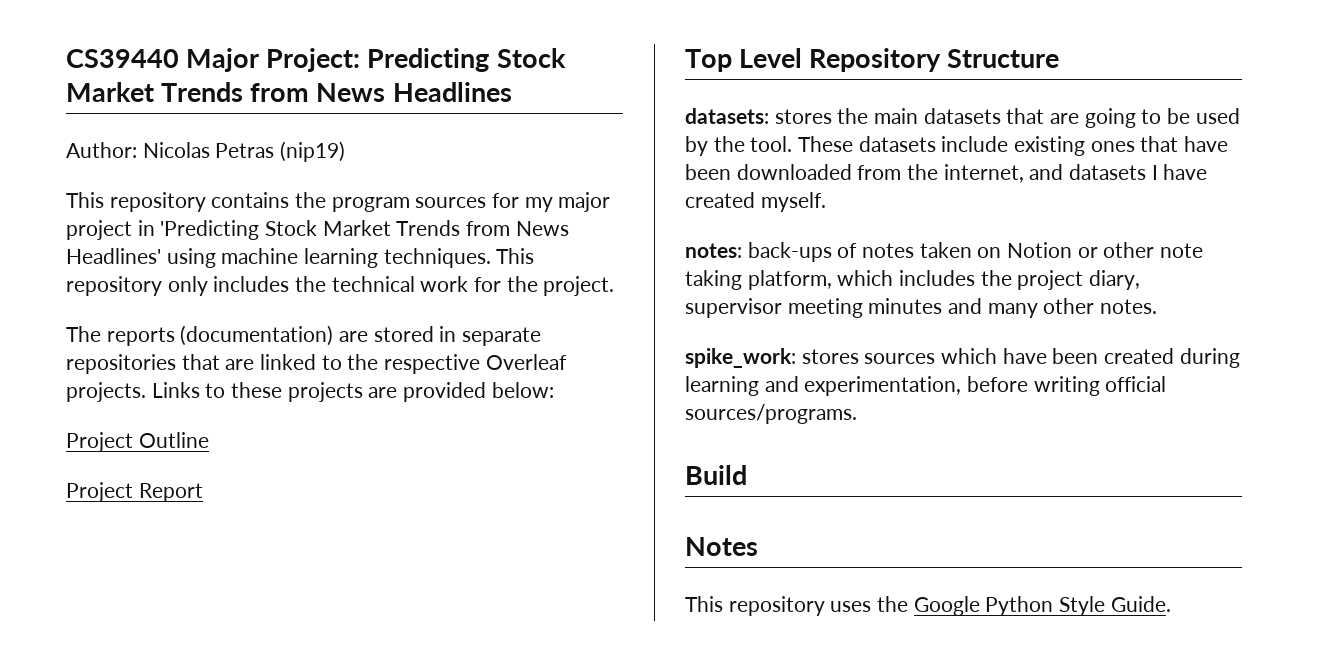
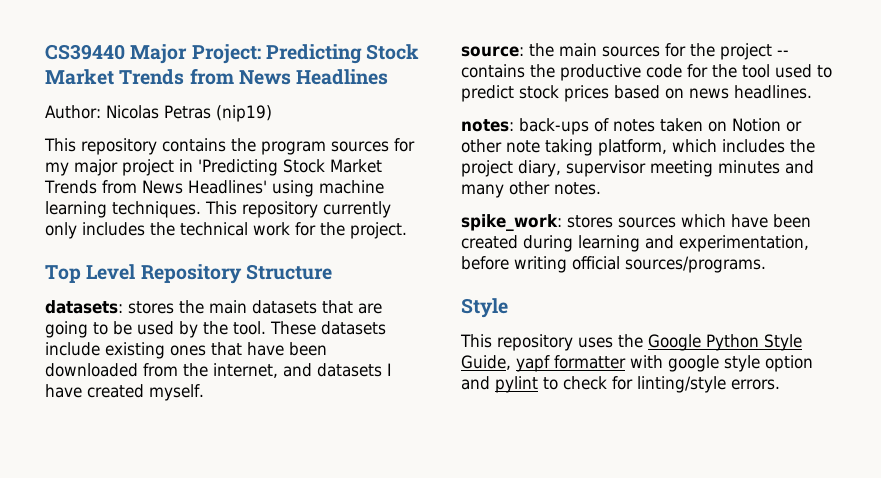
- This repository only includes the technical work for the project.
+ This repository currently only includes the technical work for the project.
- The reports (documentation) are stored in separate repositories that are linked to the respective Overleaf projects. Links to these projects are provided below:
- Project Outline
- Project Report
+ source: the main sources for the project -- contains the productive code for the tool used to predict stock prices based on news headlines.
  spike_work: stores sources which have been created during learning and experimentation, before writing official sources/programs.
- Build
- Notes
+ Style
- This repository uses the Google Python Style Guide.
+ This repository uses the Google Python Style Guide, yapf formatter with google style option and pylint to check for linting/style errors.

